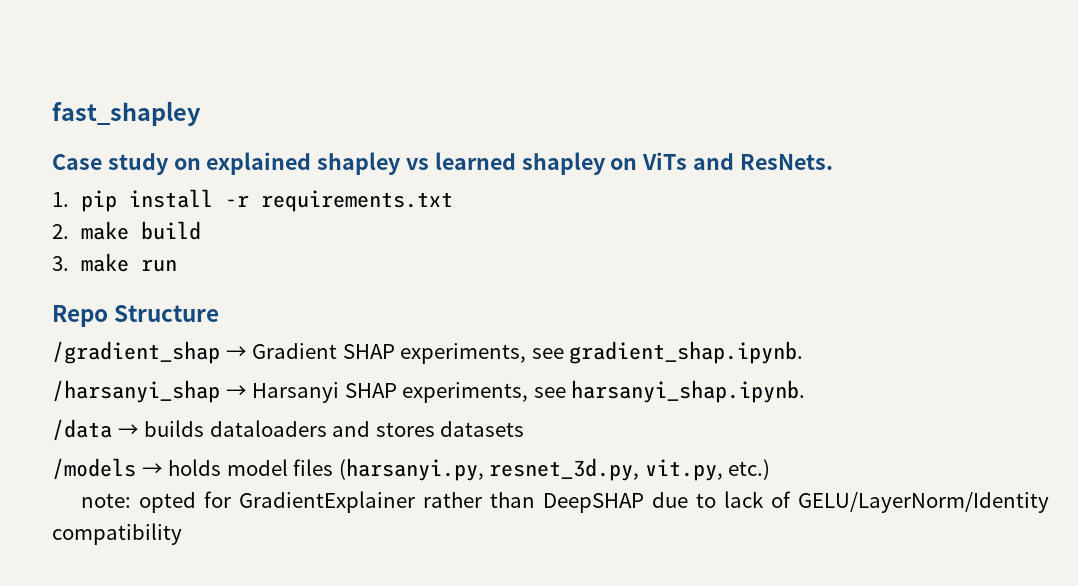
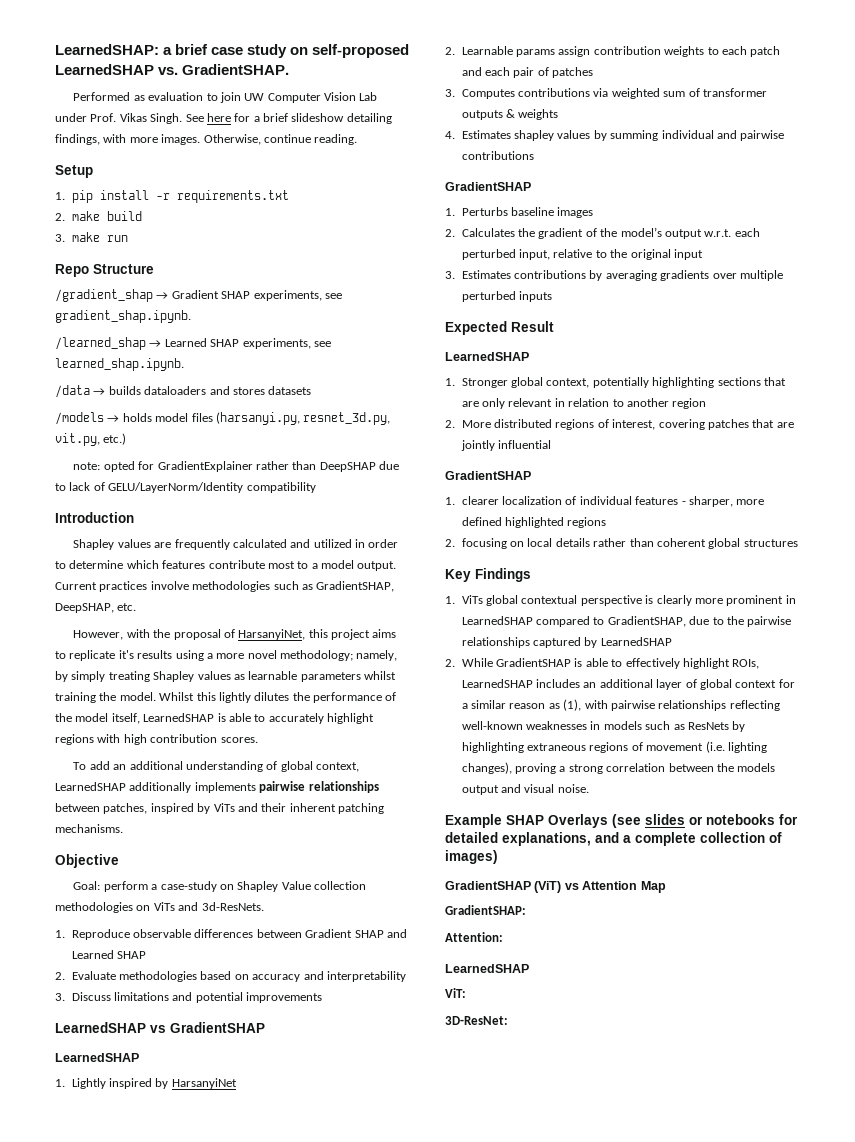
- fast_shapley
- Case study on explained shapley vs learned shapley on ViTs and ResNets.
+ LearnedSHAP: a brief case study on self-proposed LearnedSHAP vs. GradientSHAP.
+ Performed as evaluation to join UW Computer Vision Lab under Prof. Vikas Singh. See here for a brief slideshow detailing findings, with more images. Otherwise, continue reading.
+ Setup
- /harsanyi_shap → Harsanyi SHAP experiments, see harsanyi_shap.ipynb.
+ /learned_shap → Learned SHAP experiments, see learned_shap.ipynb.
+ Introduction
+ Shapley values are frequently calculated and utilized in order to determine which features contribute most to a model output. Current practices involve methodologies such as GradientSHAP, DeepSHAP, etc.
+ However, with the proposal of HarsanyiNet, this project aims to replicate it's results using a more novel methodology; namely, by simply treating Shapley values as learnable parameters whilst training the model. Whilst this lightly dilutes the performance of the model itself, LearnedSHAP is able to accurately highlight regions with high contribution scores.
+ To add an additional understanding of global context, LearnedSHAP additionally implements pairwise relationships between patches, inspired by ViTs and their inherent patching mechanisms.
+ Objective
+ Goal: perform a case-study on Shapley Value collection methodologies on ViTs and 3d-ResNets.
+ 1. Reproduce observable differences between Gradient SHAP and Learned SHAP
+ 2. Evaluate methodologies based on accuracy and interpretability
+ 3. Discuss limitations and potential improvements
+ LearnedSHAP vs GradientSHAP
+ LearnedSHAP
+ 1. Lightly inspired by HarsanyiNet
+ 2. Learnable params assign contribution weights to each patch and each pair of patches
+ 3. Computes contributions via weighted sum of transformer outputs & weights
+ 4. Estimates shapley values by summing individual and pairwise contributions
+ GradientSHAP
+ 1. Perturbs baseline images
+ 2. Calculates the gradient of the model’s output w.r.t. each perturbed input, relative to the original input
+ 3. Estimates contributions by averaging gradients over multiple perturbed inputs
+ Expected Result
+ LearnedSHAP
+ 1. Stronger global context, potentially highlighting sections that are only relevant in relation to another region
+ 2. More distributed regions of interest, covering patches that are jointly influential
+ GradientSHAP
+ 1. clearer localization of individual features - sharper, more defined highlighted regions
+ 2. focusing on local details rather than coherent global structures
+ Key Findings
+ 1. ViTs global contextual perspective is clearly more prominent in LearnedSHAP compared to GradientSHAP, due to the pairwise relationships captured by LearnedSHAP
+ 2. While GradientSHAP is able to effectively highlight ROIs, LearnedSHAP includes an additional layer of global context for a similar reason as (1), with pairwise relationships reflecting well-known weaknesses in models such as ResNets by highlighting extraneous regions of movement (i.e. lighting changes), proving a strong correlation between the models output and visual noise.
+ Example SHAP Overlays (see slides or notebooks for detailed explanations, and a complete collection of images)
+ GradientSHAP (ViT) vs Attention Map
+ GradientSHAP:
+ Attention:
+ LearnedSHAP
+ ViT:
+ 3D-ResNet:

